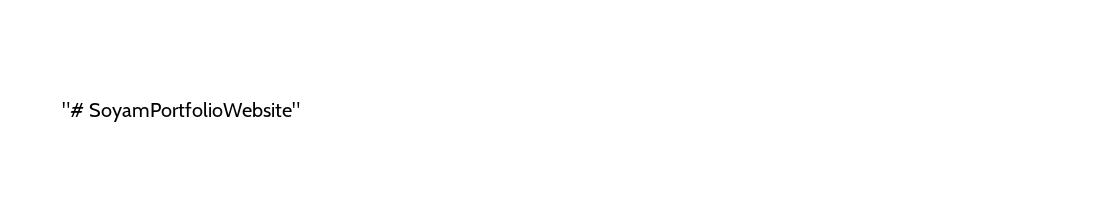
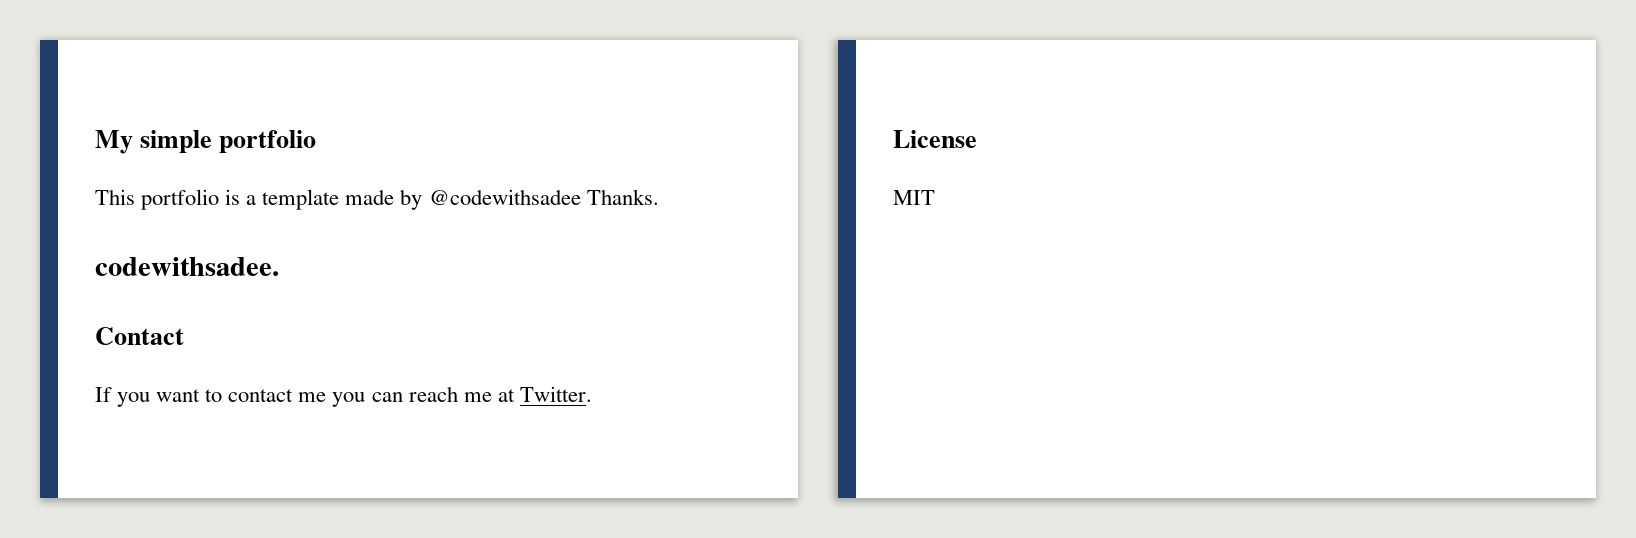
- "# SoyamPortfolioWebsite"
+ My simple portfolio
+ This portfolio is a template made by @codewithsadee Thanks.
+ codewithsadee.
+ Contact
+ If you want to contact me you can reach me at Twitter.
+ License
+ MIT

